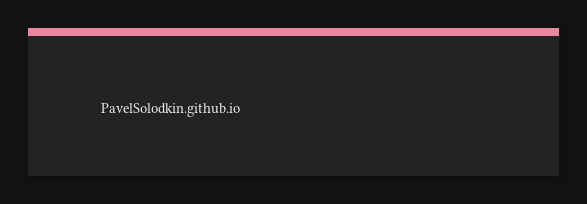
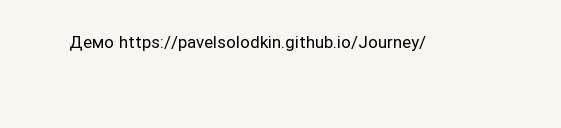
- PavelSolodkin.github.io
+ Демо https://pavelsolodkin.github.io/Journey/

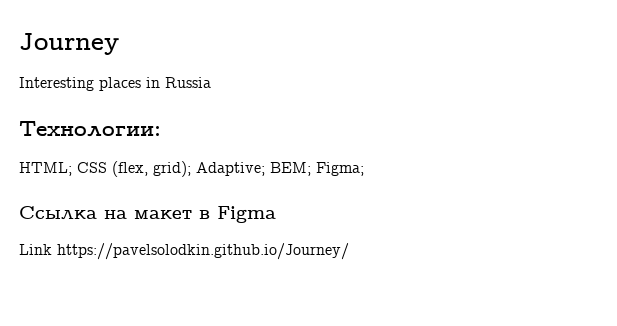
- Демо https://pavelsolodkin.github.io/Journey/
+ Journey
+ Interesting places in Russia
+ Технологии:
+ HTML; CSS (flex, grid); Adaptive; BEM; Figma;
+ Ссылка на макет в Figma
+ Link https://pavelsolodkin.github.io/Journey/

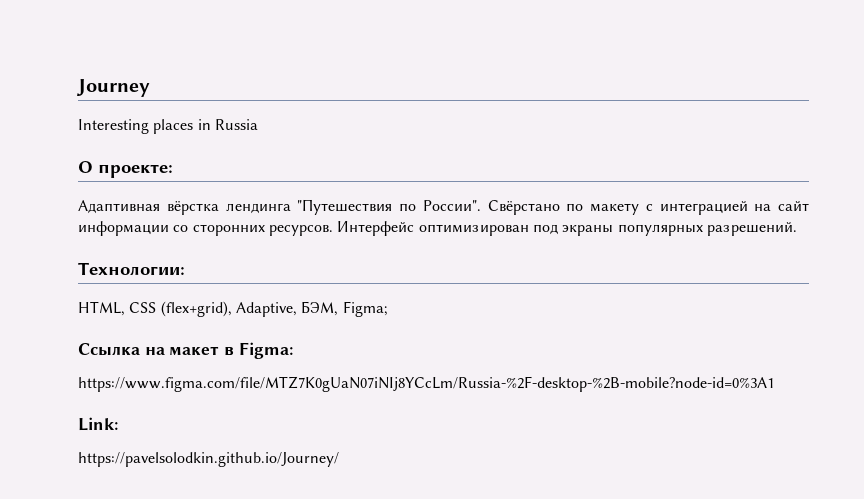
+ О проекте:
+ Адаптивная вёрстка лендинга "Путешествия по России". Свёрстано по макету с интеграцией на сайт информации со сторонних ресурсов. Интерфейс оптимизирован под экраны популярных разрешений.
  Технологии:
- HTML; CSS (flex, grid); Adaptive; BEM; Figma;
+ HTML, CSS (flex+grid), Adaptive, БЭМ, Figma;
- Ссылка на макет в Figma
- Link https://pavelsolodkin.github.io/Journey/
+ Ссылка на макет в Figma:
+ https://www.figma.com/file/MTZ7K0gUaN07iNIj8YCcLm/Russia-%2F-desktop-%2B-mobile?node-id=0%3A1
+ Link:
+ https://pavelsolodkin.github.io/Journey/

